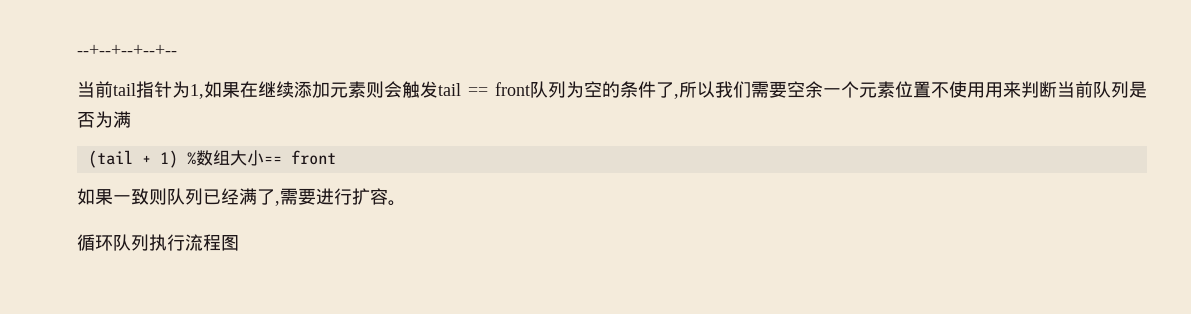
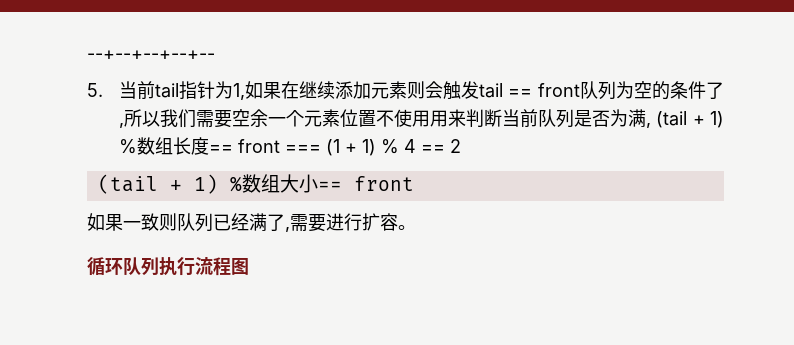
- 当前tail指针为1,如果在继续添加元素则会触发tail == front队列为空的条件了,所以我们需要空余一个元素位置不使用用来判断当前队列是否为满
+ 5.当前tail指针为1,如果在继续添加元素则会触发tail == front队列为空的条件了,所以我们需要空余一个元素位置不使用用来判断当前队列是否为满, (tail + 1) %数组长度== front === (1 + 1) % 4 == 2

